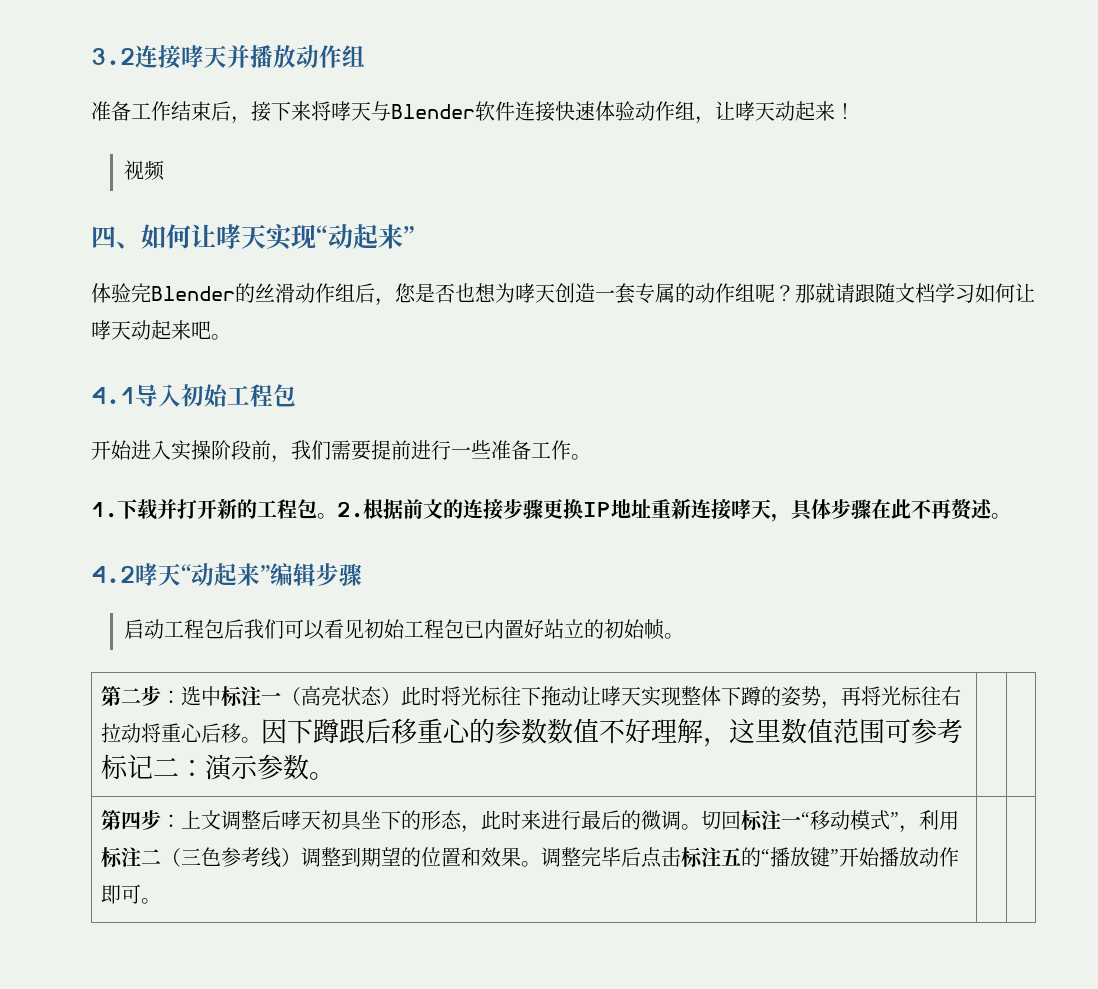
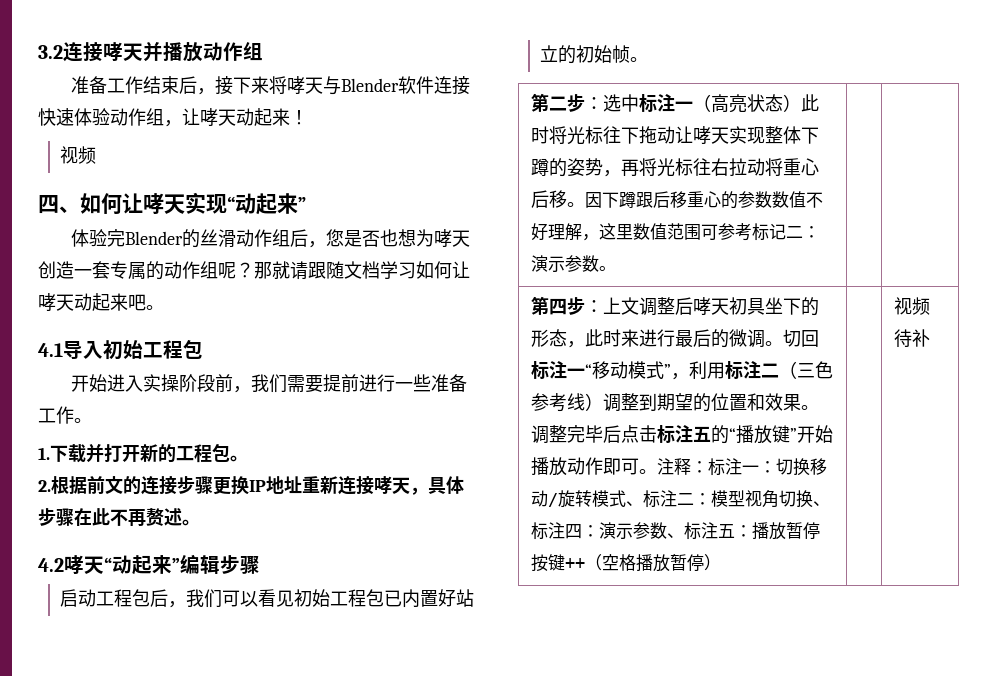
- 1.下载并打开新的工程包。2.根据前文的连接步骤更换IP地址重新连接哮天，具体步骤在此不再赘述。
+ 1.下载并打开新的工程包。
+ 2.根据前文的连接步骤更换IP地址重新连接哮天，具体步骤在此不再赘述。
- 启动工程包后我们可以看见初始工程包已内置好站立的初始帧。
+ 启动工程包后，我们可以看见初始工程包已内置好站立的初始帧。
+ 注释：标注一：切换移动/旋转模式、标注二：模型视角切换、标注四：演示参数、标注五：播放暂停按键++（空格播放暂停） | | 视频待补

